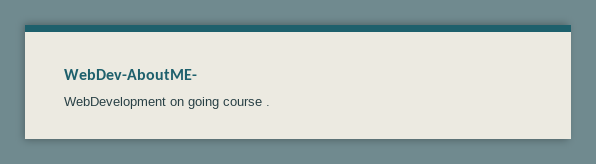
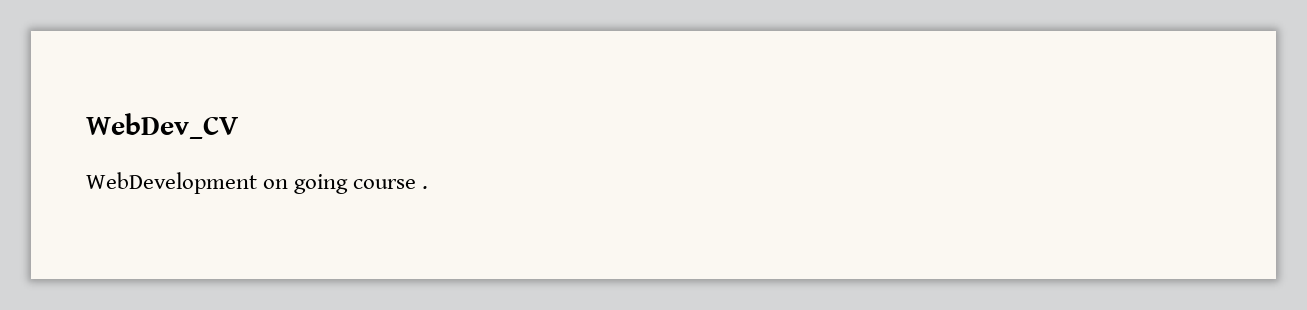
- WebDev-AboutME-
+ WebDev_CV

